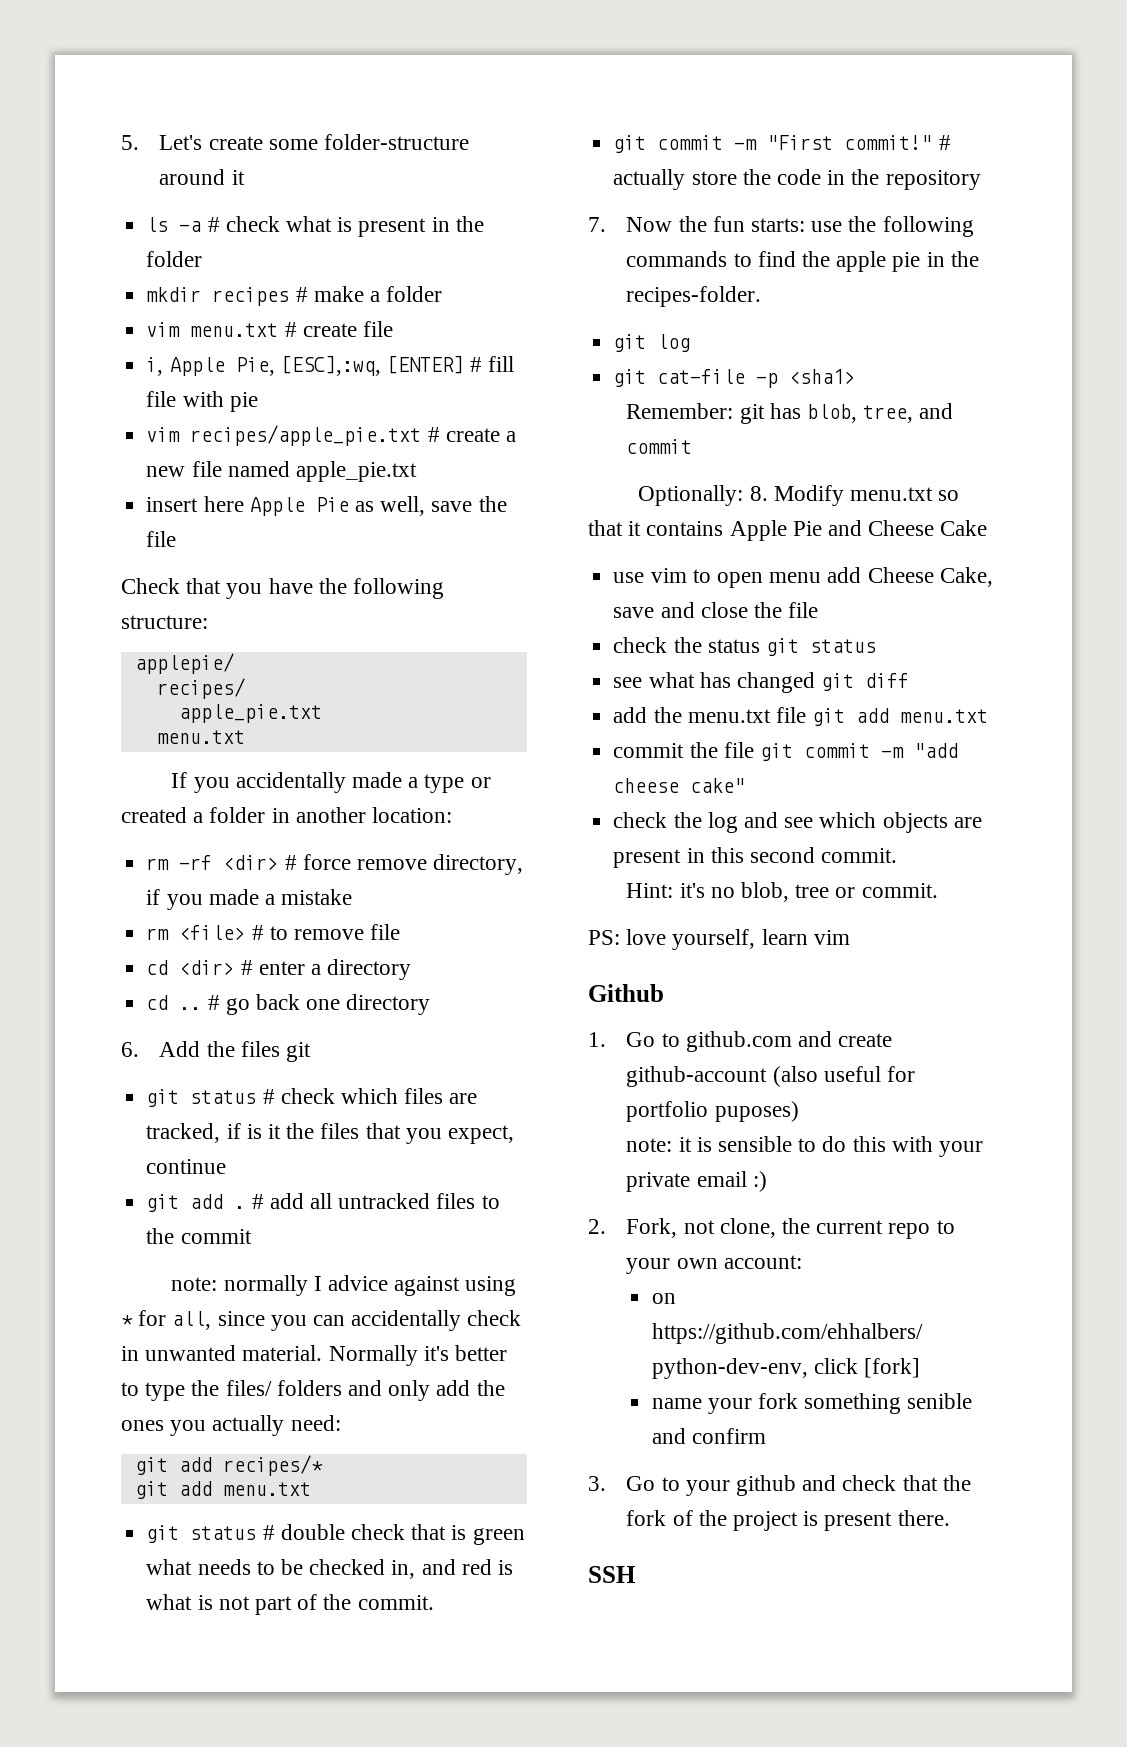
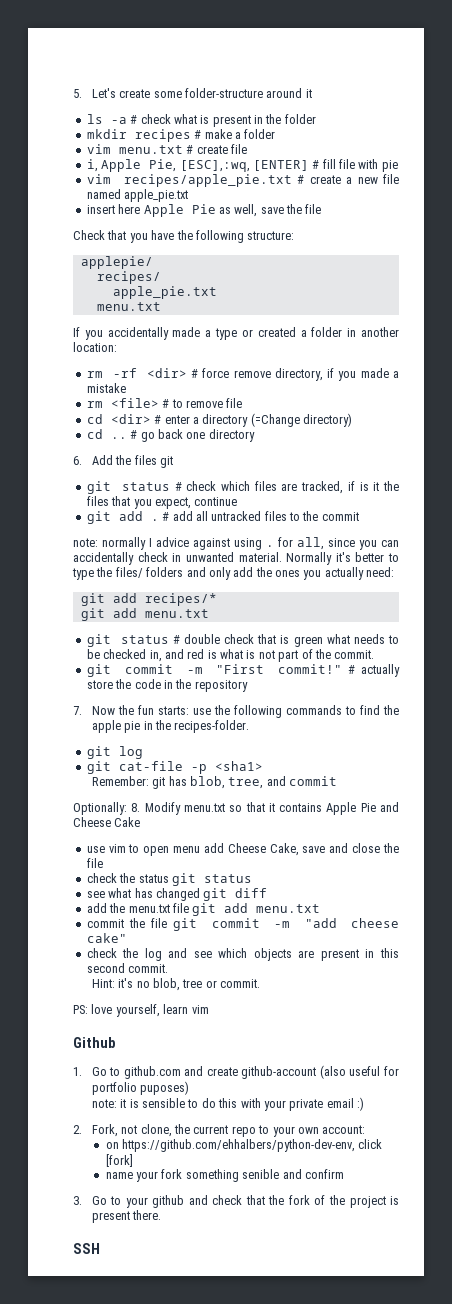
- cd <dir> # enter a directory
+ cd <dir> # enter a directory (=Change directory)
- note: normally I advice against using * for all, since you can accidentally check in unwanted material.
+ note: normally I advice against using . for all, since you can accidentally check in unwanted material.

